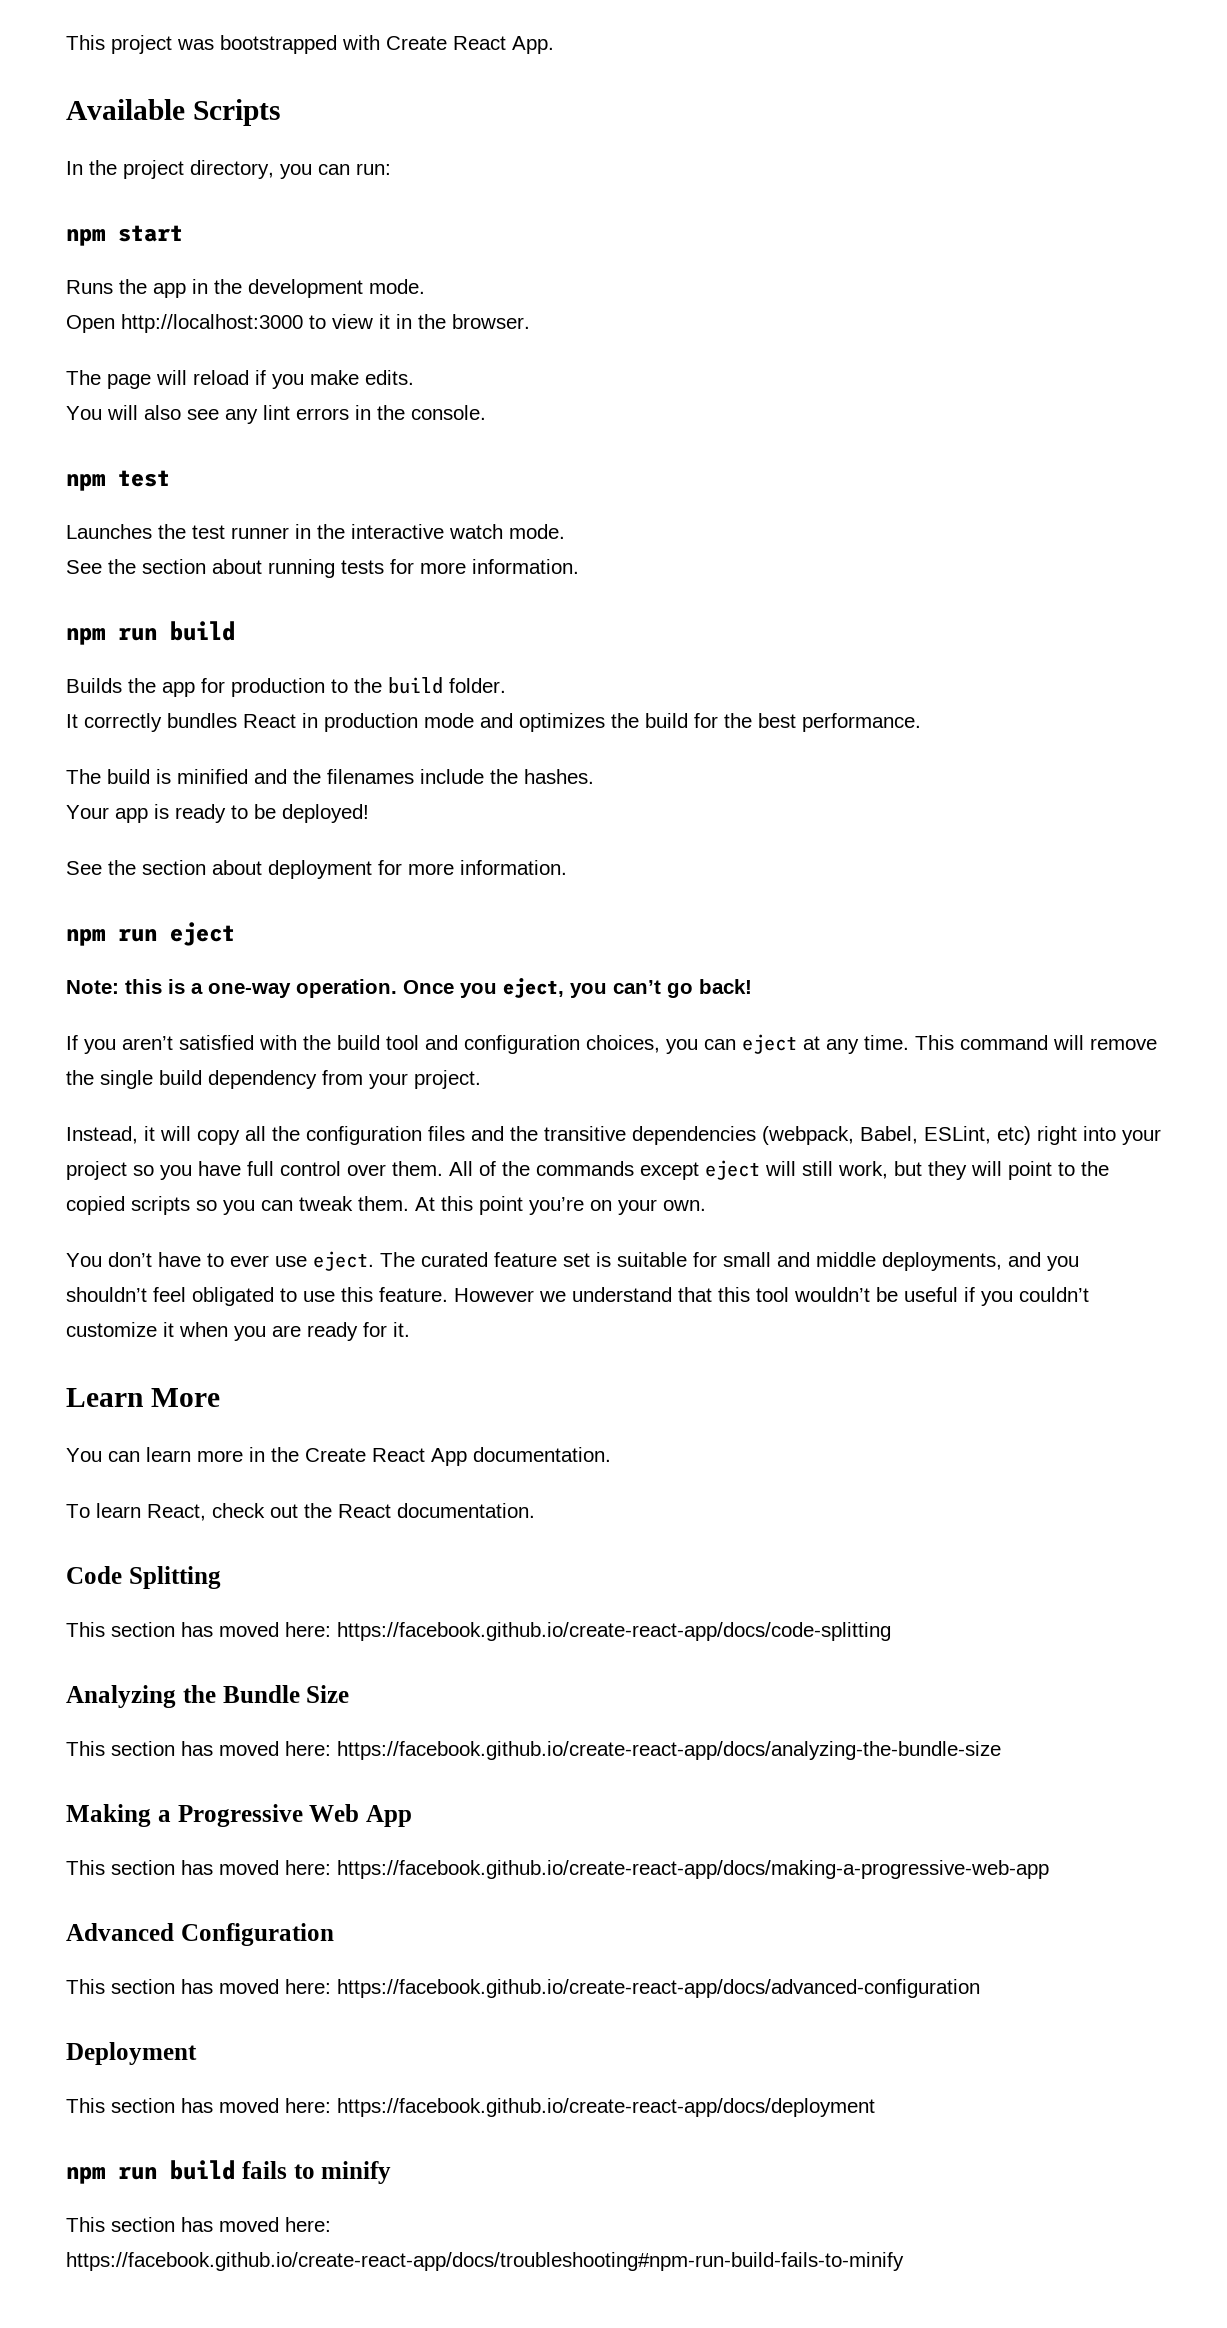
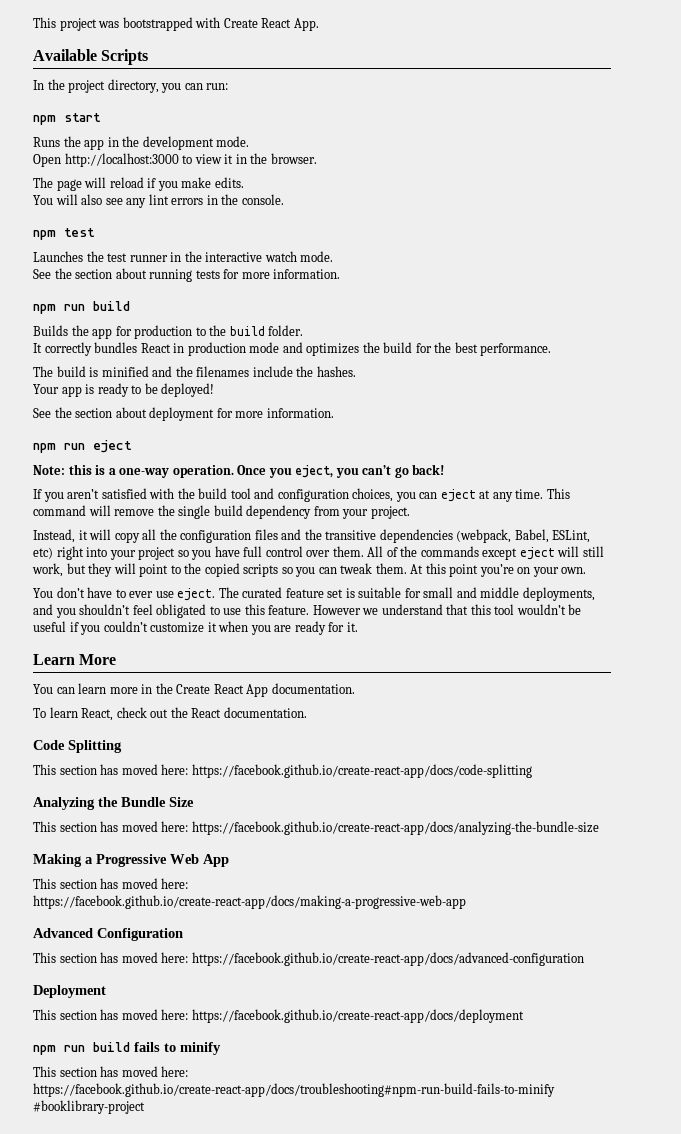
- This section has moved here: https://facebook.github.io/create-react-app/docs/troubleshooting#npm-run-build-fails-to-minify
+ This section has moved here: https://facebook.github.io/create-react-app/docs/troubleshooting#npm-run-build-fails-to-minify #booklibrary-project

